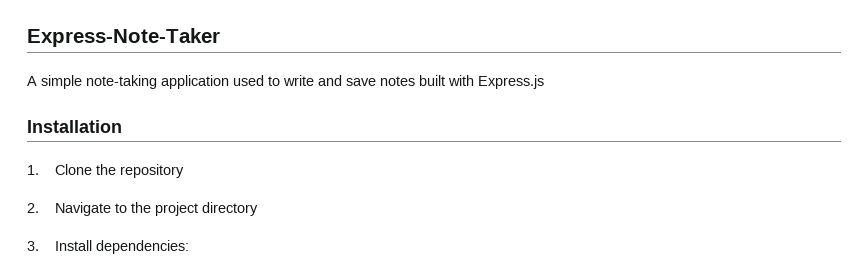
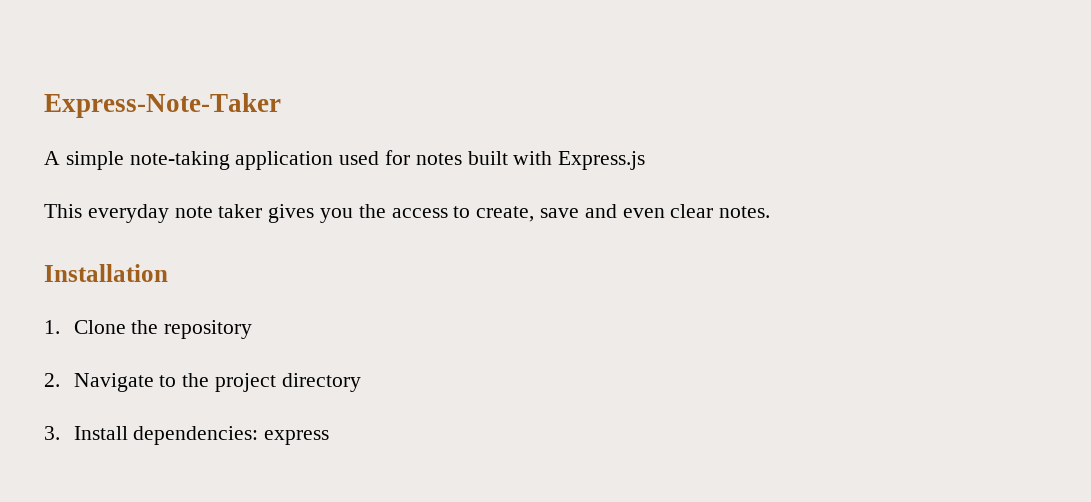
- A simple note-taking application used to write and save notes built with Express.js
+ A simple note-taking application used for notes built with Express.js
+ This everyday note taker gives you the access to create, save and even clear notes.
- 3. Install dependencies:
+ 3. Install dependencies: express

